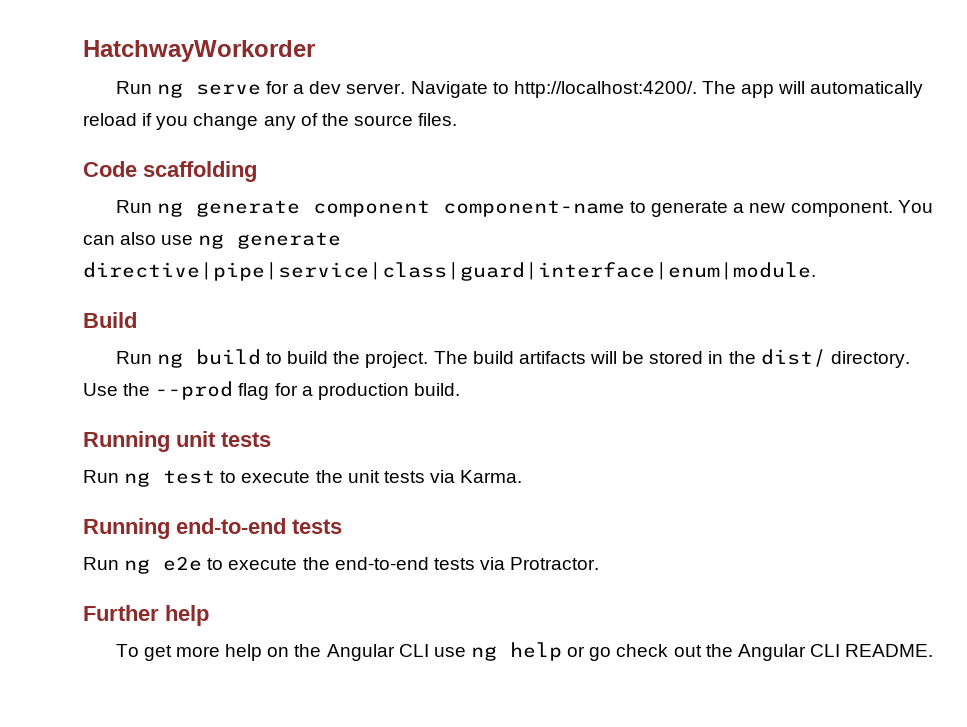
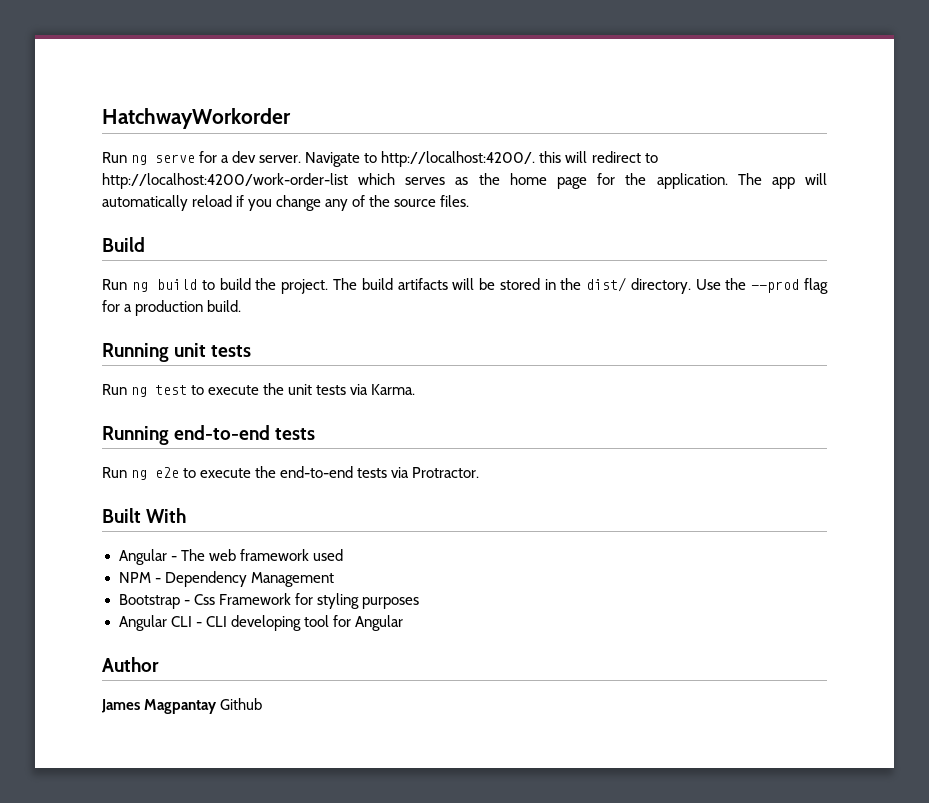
- Navigate to http://localhost:4200/.
+ Navigate to http://localhost:4200/. this will redirect to http://localhost:4200/work-order-list which serves as the home page for the application.
- Code scaffolding
- Run ng generate component component-name to generate a new component. You can also use ng generate directive|pipe|service|class|guard|interface|enum|module.
- Further help
- To get more help on the Angular CLI use ng help or go check out the Angular CLI README.
+ Built With
+ Angular - The web framework used
+ NPM - Dependency Management
+ Bootstrap - Css Framework for styling purposes
+ Angular CLI - CLI developing tool for Angular
+ Author
+ James Magpantay Github

